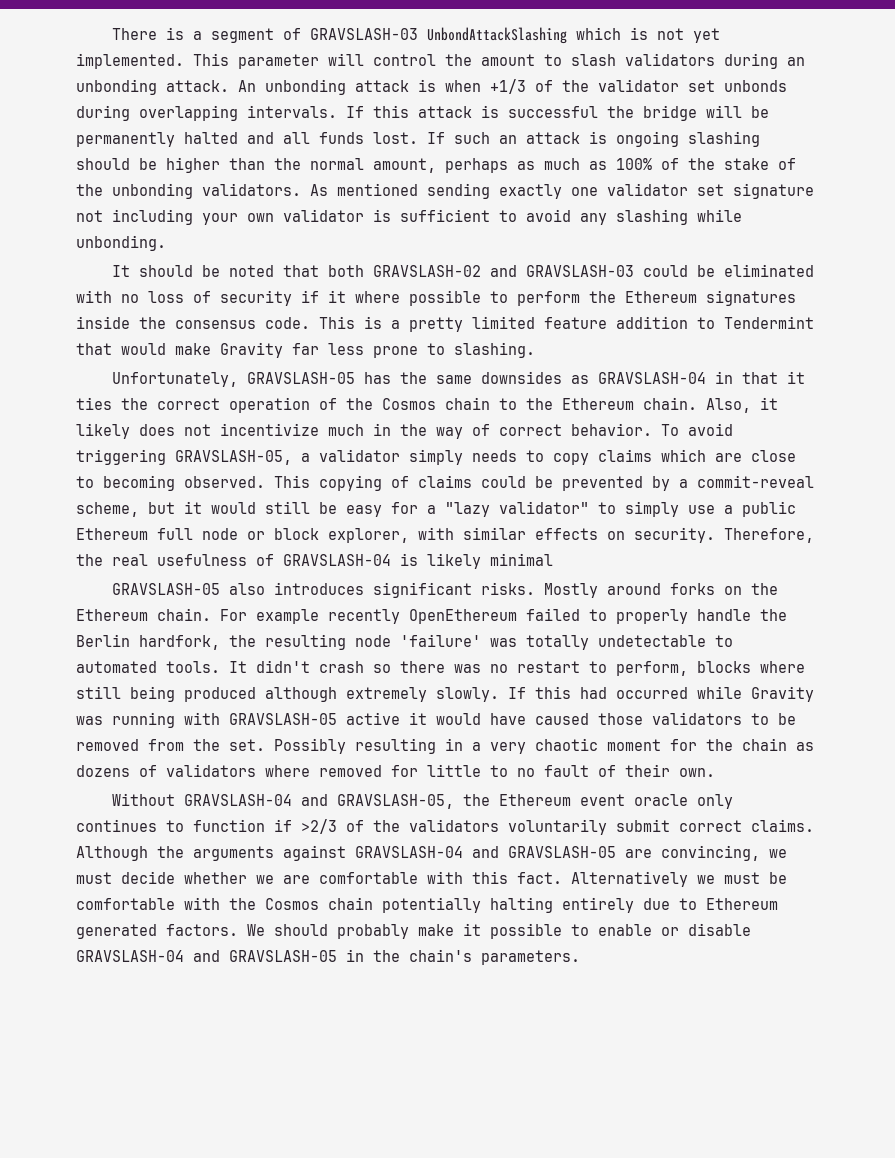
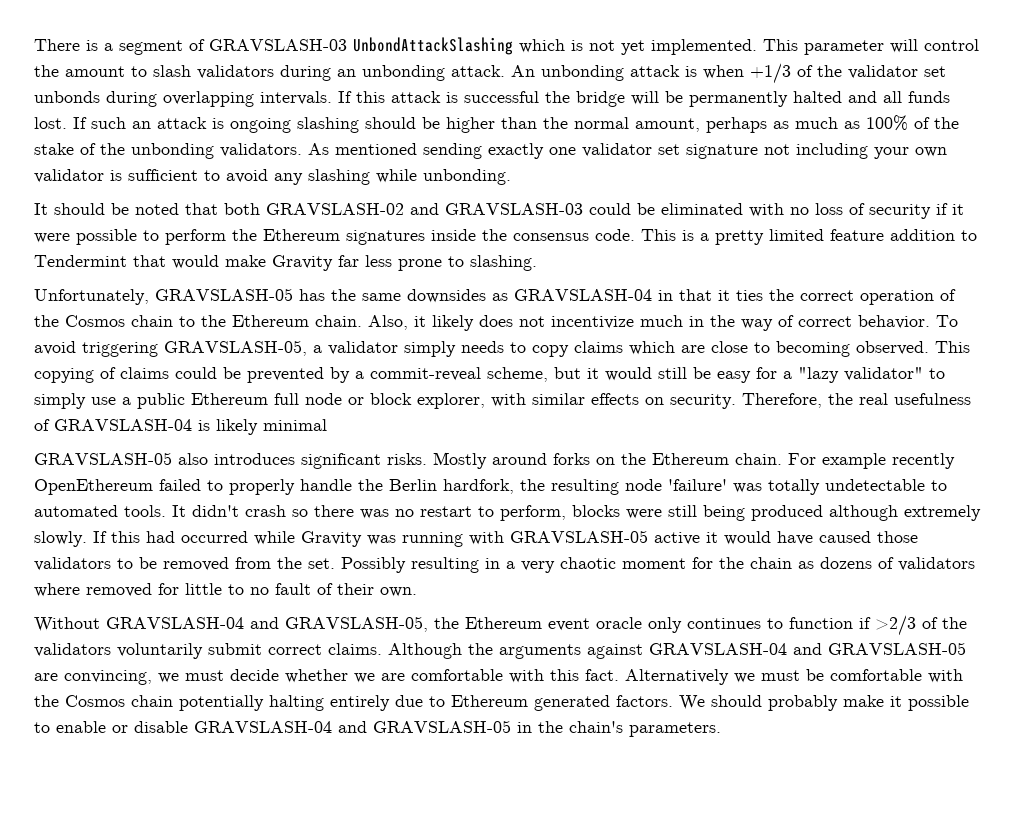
- It should be noted that both GRAVSLASH-02 and GRAVSLASH-03 could be eliminated with no loss of security if it where possible to perform the Ethereum signatures inside the consensus code.
+ It should be noted that both GRAVSLASH-02 and GRAVSLASH-03 could be eliminated with no loss of security if it were possible to perform the Ethereum signatures inside the consensus code.
- It didn't crash so there was no restart to perform, blocks where still being produced although extremely slowly.
+ It didn't crash so there was no restart to perform, blocks were still being produced although extremely slowly.

